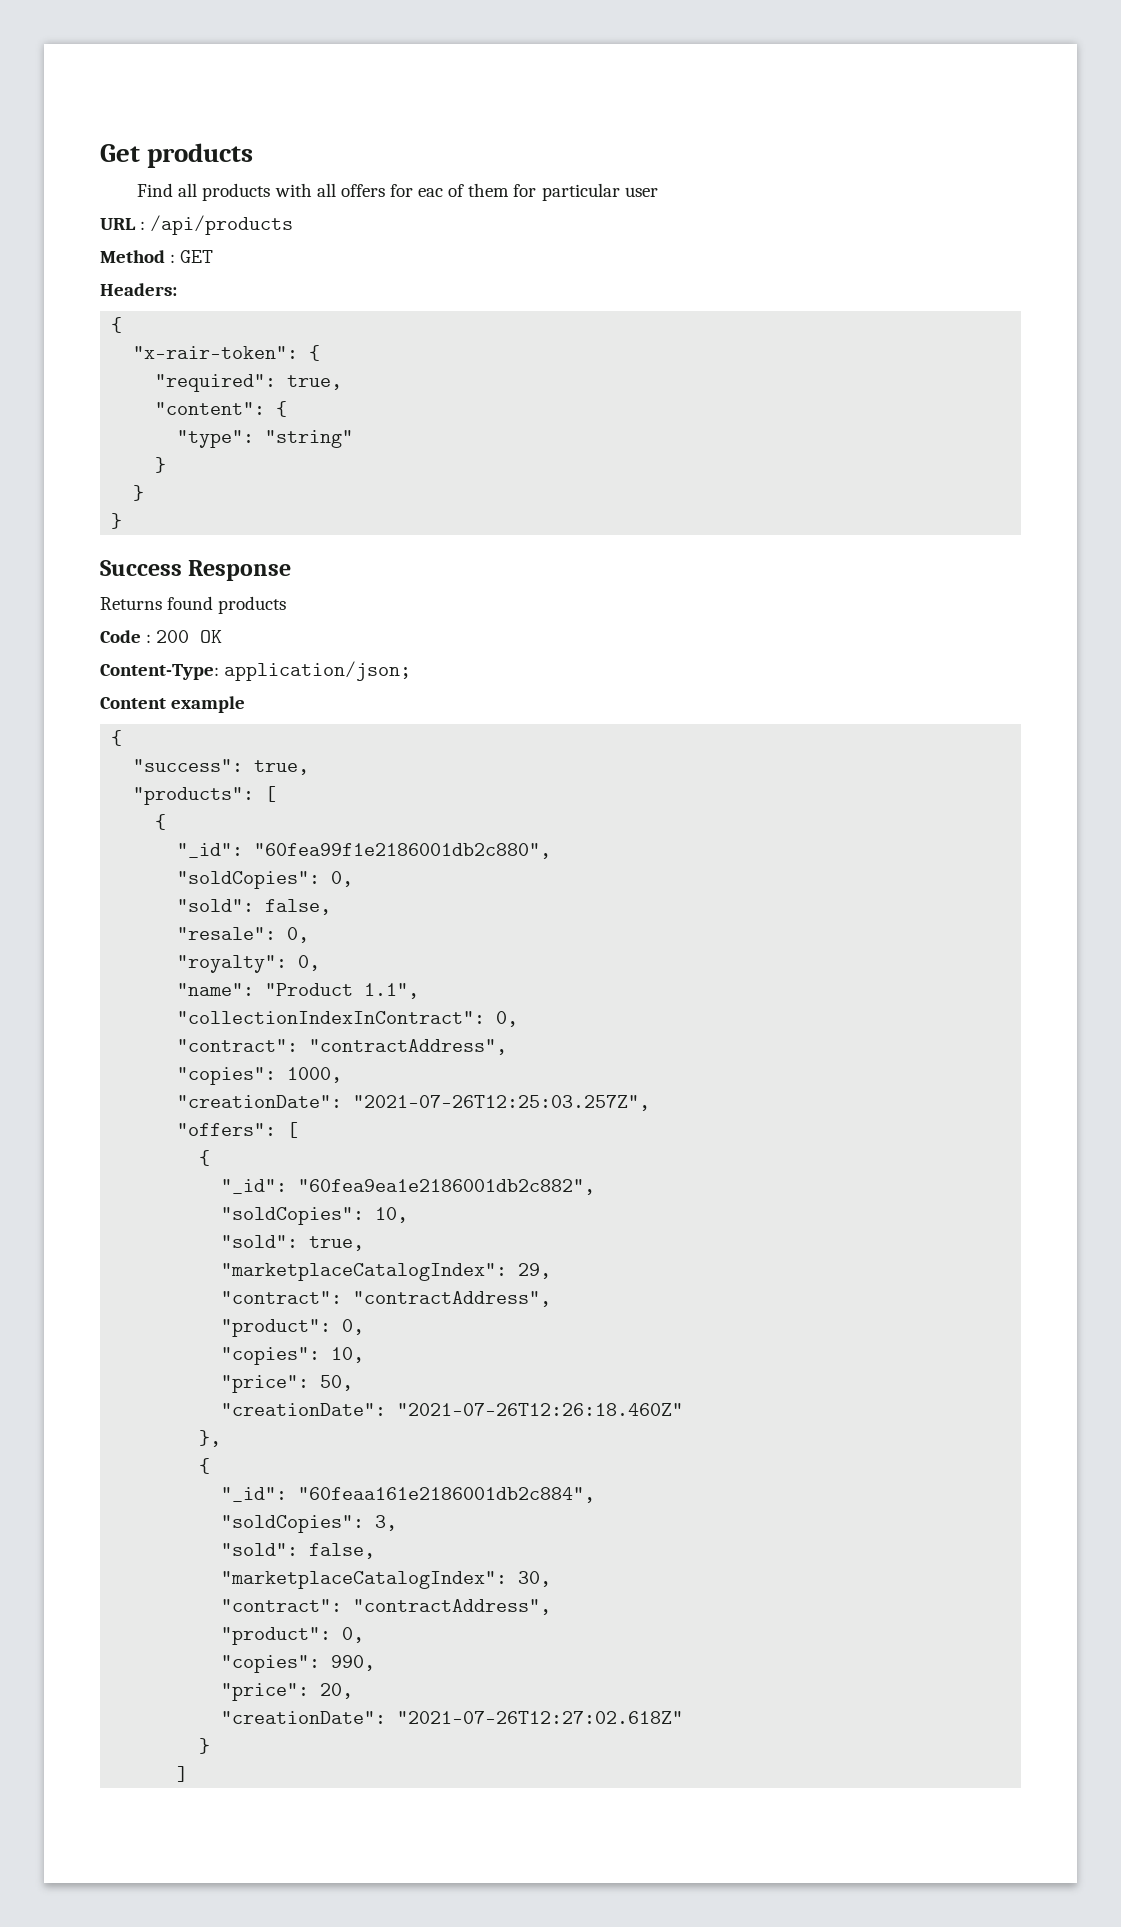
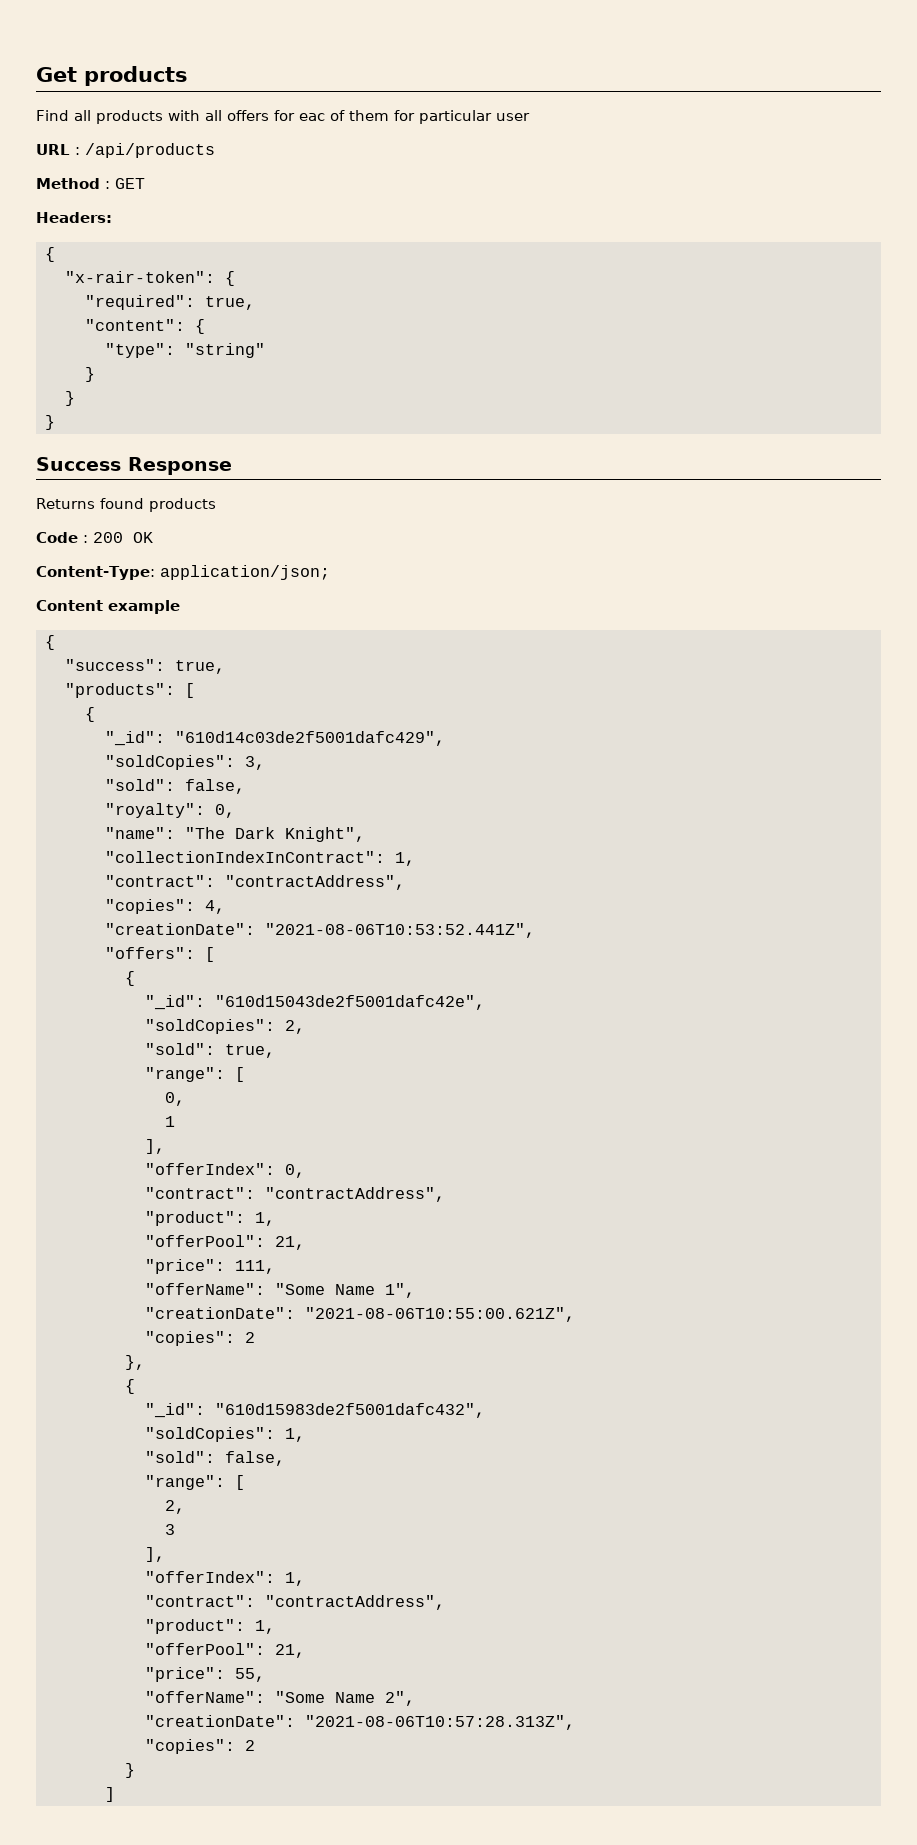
- "_id": "60fea99f1e2186001db2c880",
- "soldCopies": 0,
+ "_id": "610d14c03de2f5001dafc429",
+ "soldCopies": 3,
  "sold": false,
- "resale": 0,
- "name": "Product 1.1",
+ "name": "The Dark Knight",
- "collectionIndexInContract": 0,
+ "collectionIndexInContract": 1,
- "copies": 1000,
- "creationDate": "2021-07-26T12:25:03.257Z",
+ "copies": 4,
+ "creationDate": "2021-08-06T10:53:52.441Z",
- "_id": "60fea9ea1e2186001db2c882",
- "soldCopies": 10,
+ "_id": "610d15043de2f5001dafc42e",
+ "soldCopies": 2,
  "sold": true,
- "marketplaceCatalogIndex": 29,
+ "range": [
+ 0,
+ 1
+ ],
+ "offerIndex": 0,
  "contract": "contractAddress",
- "product": 0,
- "copies": 10,
- "price": 50,
- "creationDate": "2021-07-26T12:26:18.460Z"
+ "product": 1,
+ "offerPool": 21,
+ "price": 111,
+ "offerName": "Some Name 1",
+ "creationDate": "2021-08-06T10:55:00.621Z",
+ "copies": 2
- "_id": "60feaa161e2186001db2c884",
- "soldCopies": 3,
+ "_id": "610d15983de2f5001dafc432",
+ "soldCopies": 1,
  "sold": false,
- "marketplaceCatalogIndex": 30,
+ "range": [
+ 2,
+ 3
+ ],
+ "offerIndex": 1,
  "contract": "contractAddress",
- "product": 0,
- "copies": 990,
- "price": 20,
- "creationDate": "2021-07-26T12:27:02.618Z"
+ "product": 1,
+ "offerPool": 21,
+ "price": 55,
+ "offerName": "Some Name 2",
+ "creationDate": "2021-08-06T10:57:28.313Z",
+ "copies": 2

